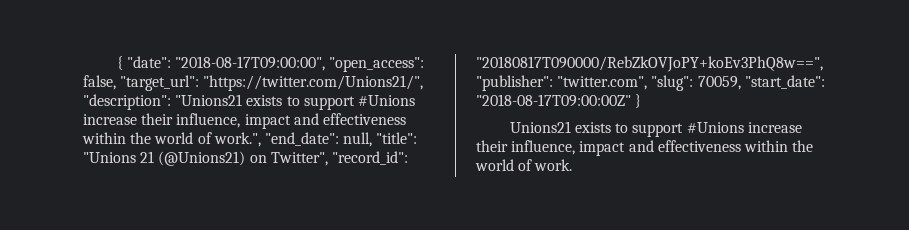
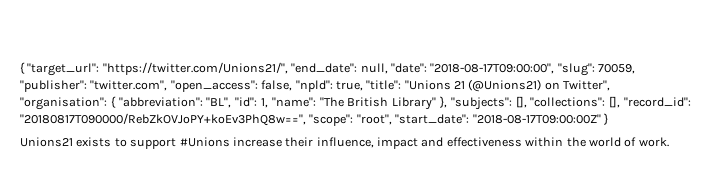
- { "date": "2018-08-17T09:00:00", "open_access": false, "target_url": "https://twitter.com/Unions21/", "description": "Unions21 exists to support #Unions increase their influence, impact and effectiveness within the world of work.", "end_date": null, "title": "Unions 21 (@Unions21) on Twitter", "record_id": "20180817T090000/RebZkOVJoPY+koEv3PhQ8w==", "publisher": "twitter.com", "slug": 70059, "start_date": "2018-08-17T09:00:00Z" }
+ { "target_url": "https://twitter.com/Unions21/", "end_date": null, "date": "2018-08-17T09:00:00", "slug": 70059, "publisher": "twitter.com", "open_access": false, "npld": true, "title": "Unions 21 (@Unions21) on Twitter", "organisation": { "abbreviation": "BL", "id": 1, "name": "The British Library" }, "subjects": [], "collections": [], "record_id": "20180817T090000/RebZkOVJoPY+koEv3PhQ8w==", "scope": "root", "start_date": "2018-08-17T09:00:00Z" }

